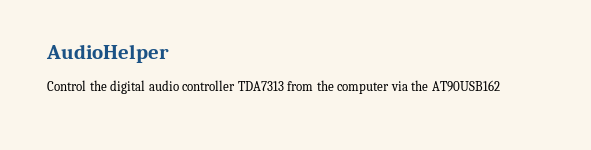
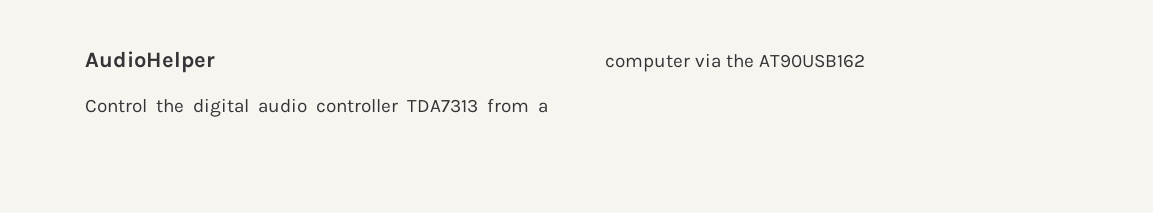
- Control the digital audio controller TDA7313 from the computer via the AT90USB162
+ Control the digital audio controller TDA7313 from a computer via the AT90USB162

